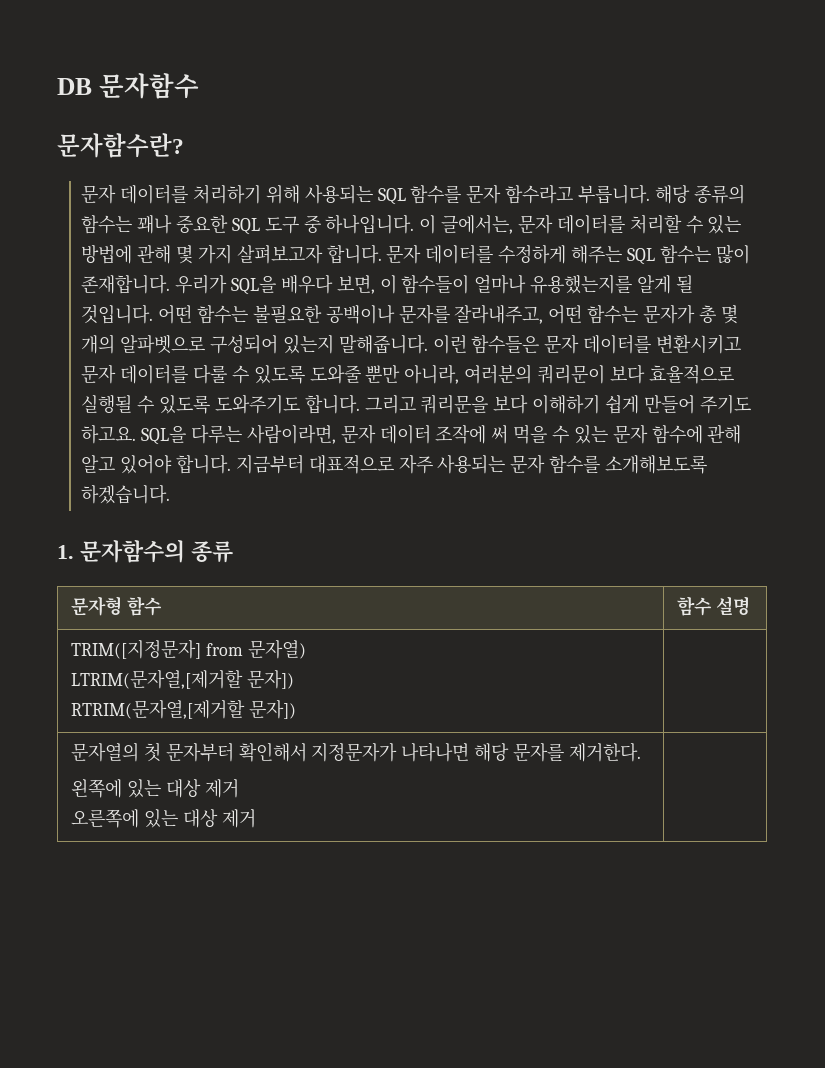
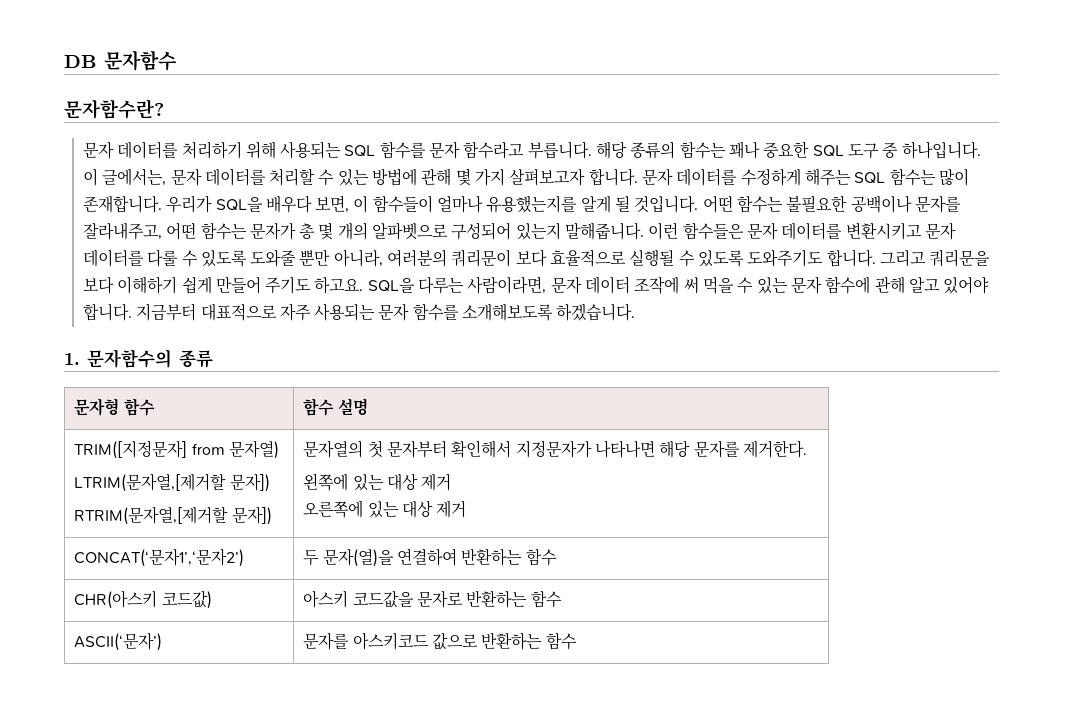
  TRIM([지정문자] from 문자열)
  LTRIM(문자열,[제거할 문자])
- RTRIM(문자열,[제거할 문자]) |
- 문자열의 첫 문자부터 확인해서 지정문자가 나타나면 해당 문자를 제거한다.
+ RTRIM(문자열,[제거할 문자]) | 문자열의 첫 문자부터 확인해서 지정문자가 나타나면 해당 문자를 제거한다.
  왼쪽에 있는 대상 제거
- 오른쪽에 있는 대상 제거 |
+ 오른쪽에 있는 대상 제거
+ CONCAT(‘문자1’,‘문자2’) | 두 문자(열)을 연결하여 반환하는 함수
+ CHR(아스키 코드값) | 아스키 코드값을 문자로 반환하는 함수
+ ASCII(‘문자’) | 문자를 아스키코드 값으로 반환하는 함수

